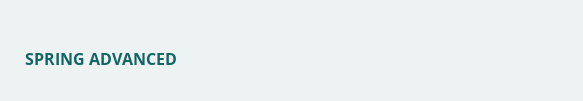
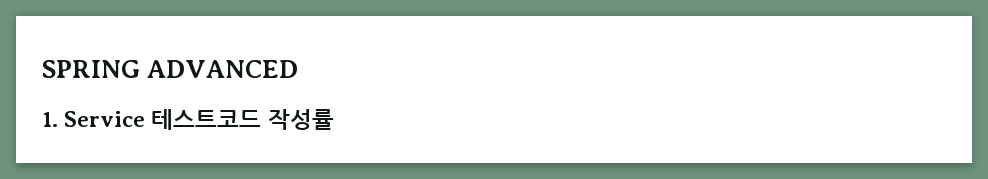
+ 1. Service 테스트코드 작성률

